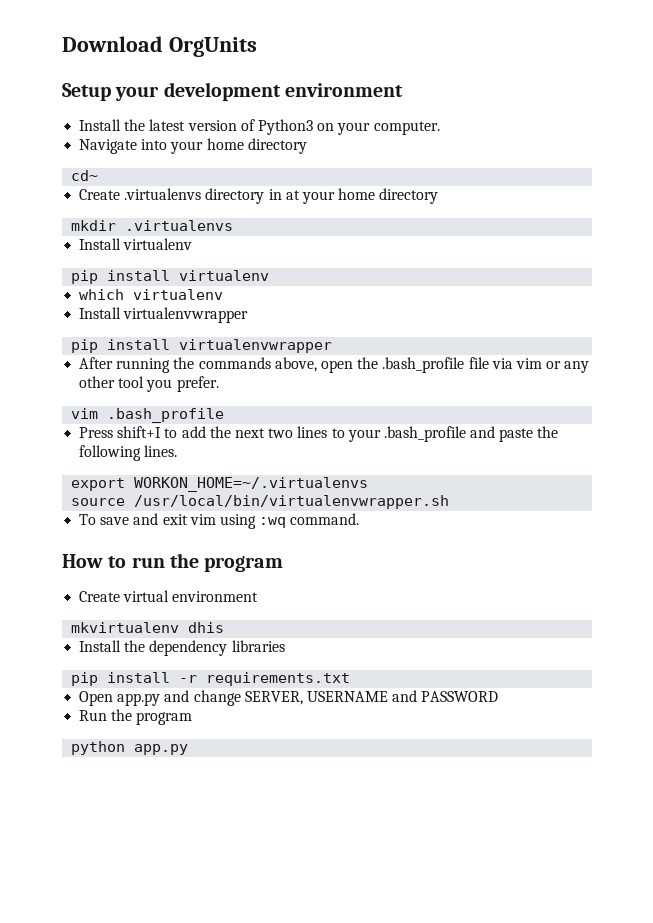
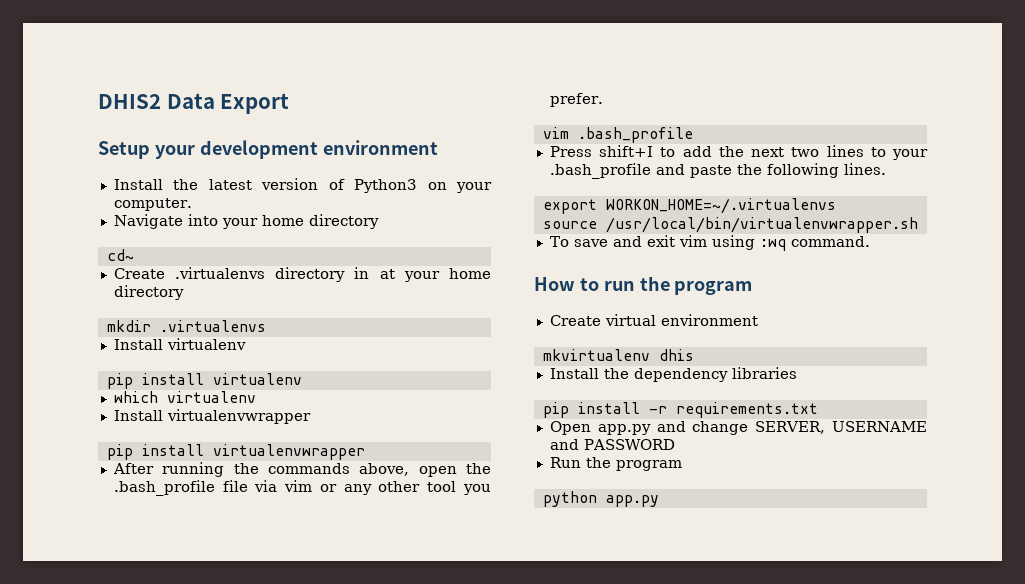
- Download OrgUnits
+ DHIS2 Data Export

